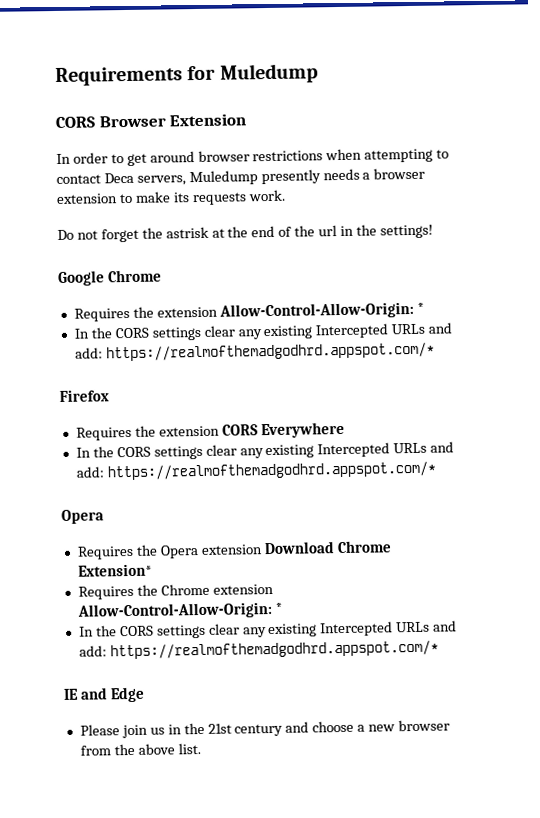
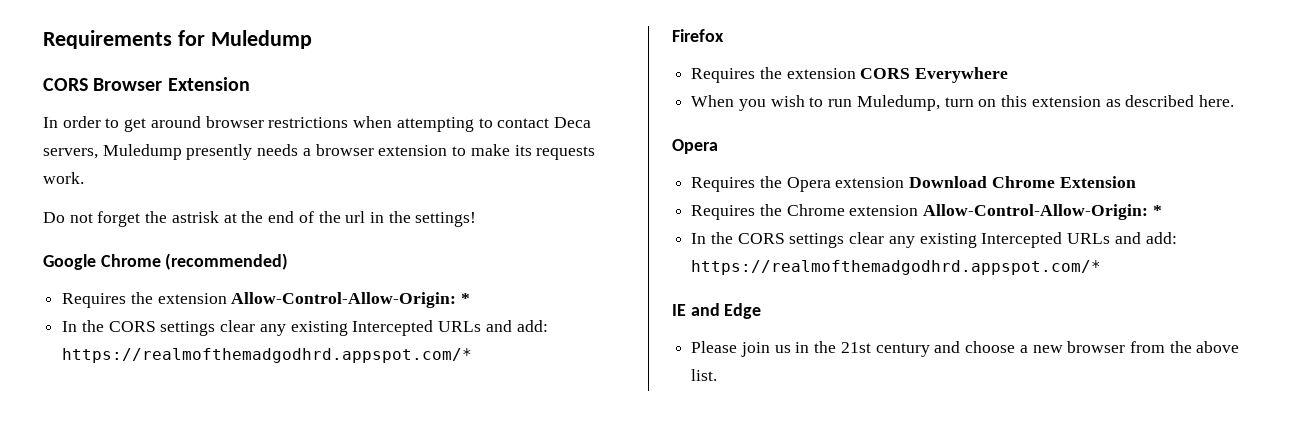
- Google Chrome
+ Google Chrome (recommended)
  Requires the extension CORS Everywhere
- In the CORS settings clear any existing Intercepted URLs and add: https://realmofthemadgodhrd.appspot.com/*
+ When you wish to run Muledump, turn on this extension as described here.
- Requires the Opera extension Download Chrome Extension*
+ Requires the Opera extension Download Chrome Extension

